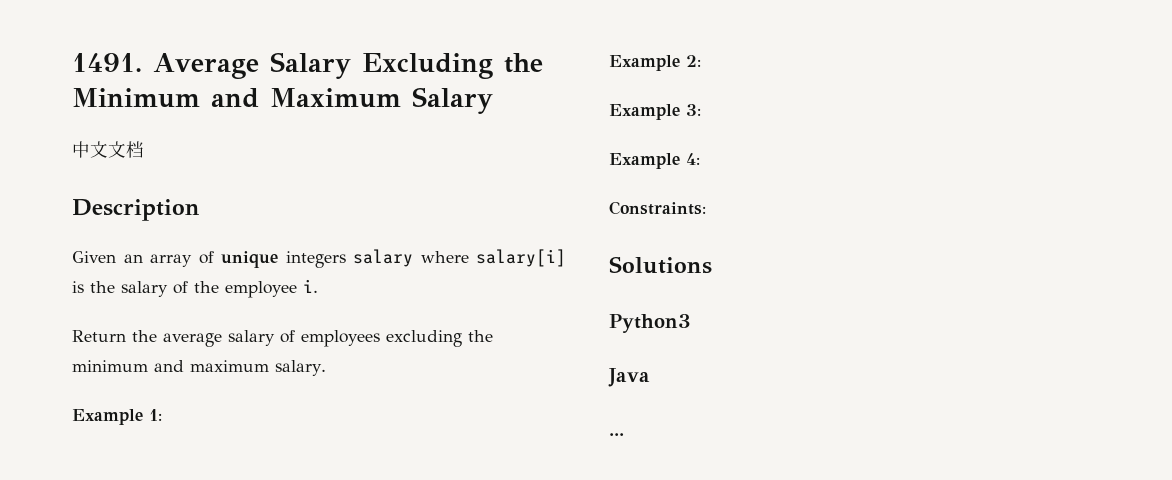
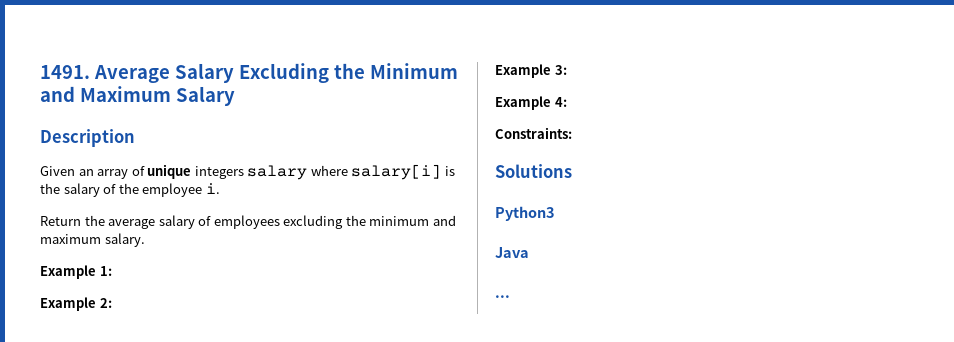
- 中文文档

